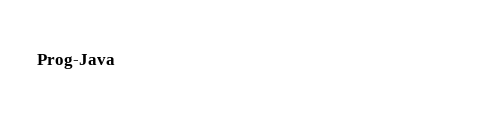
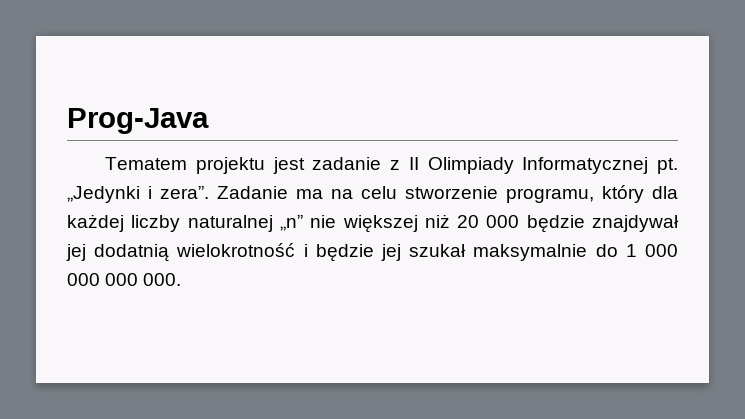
+ Tematem projektu jest zadanie z II Olimpiady Informatycznej pt. „Jedynki i zera”. Zadanie ma na celu stworzenie programu, który dla każdej liczby naturalnej „n” nie większej niż 20 000 będzie znajdywał jej dodatnią wielokrotność i będzie jej szukał maksymalnie do 1 000 000 000 000.

